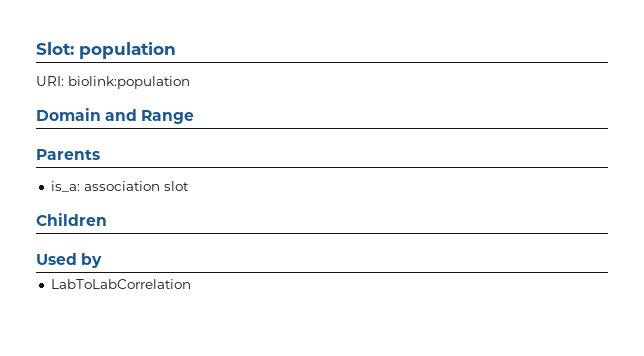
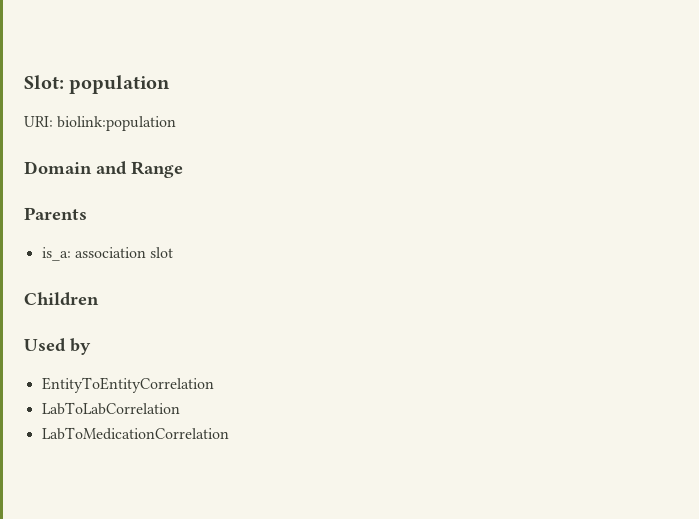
+ EntityToEntityCorrelation
+ LabToMedicationCorrelation

